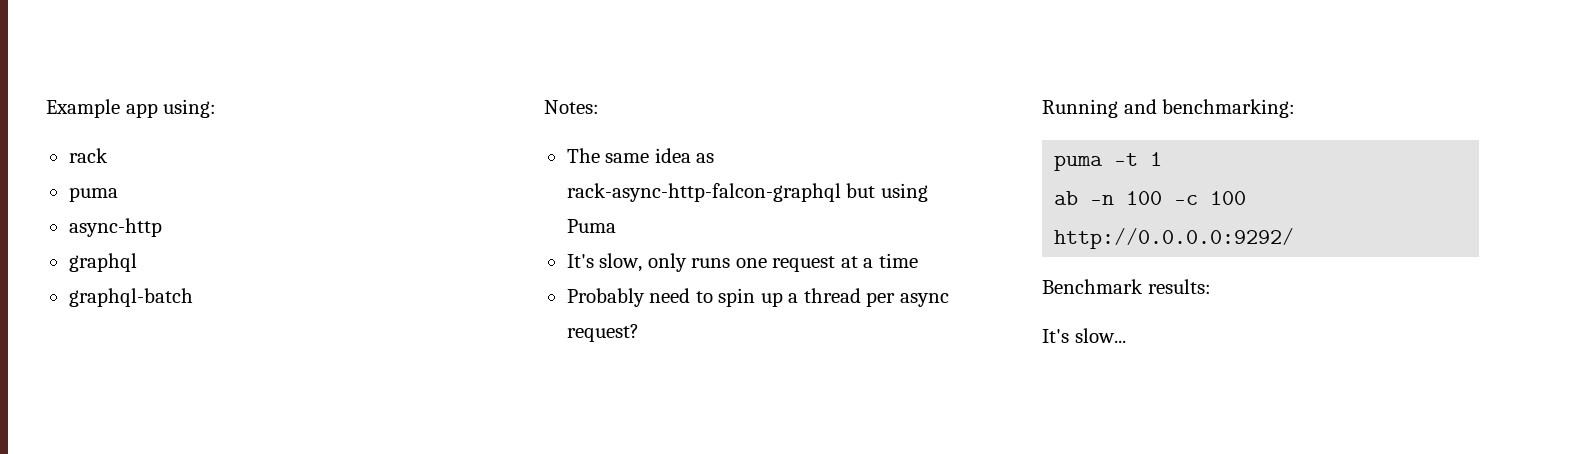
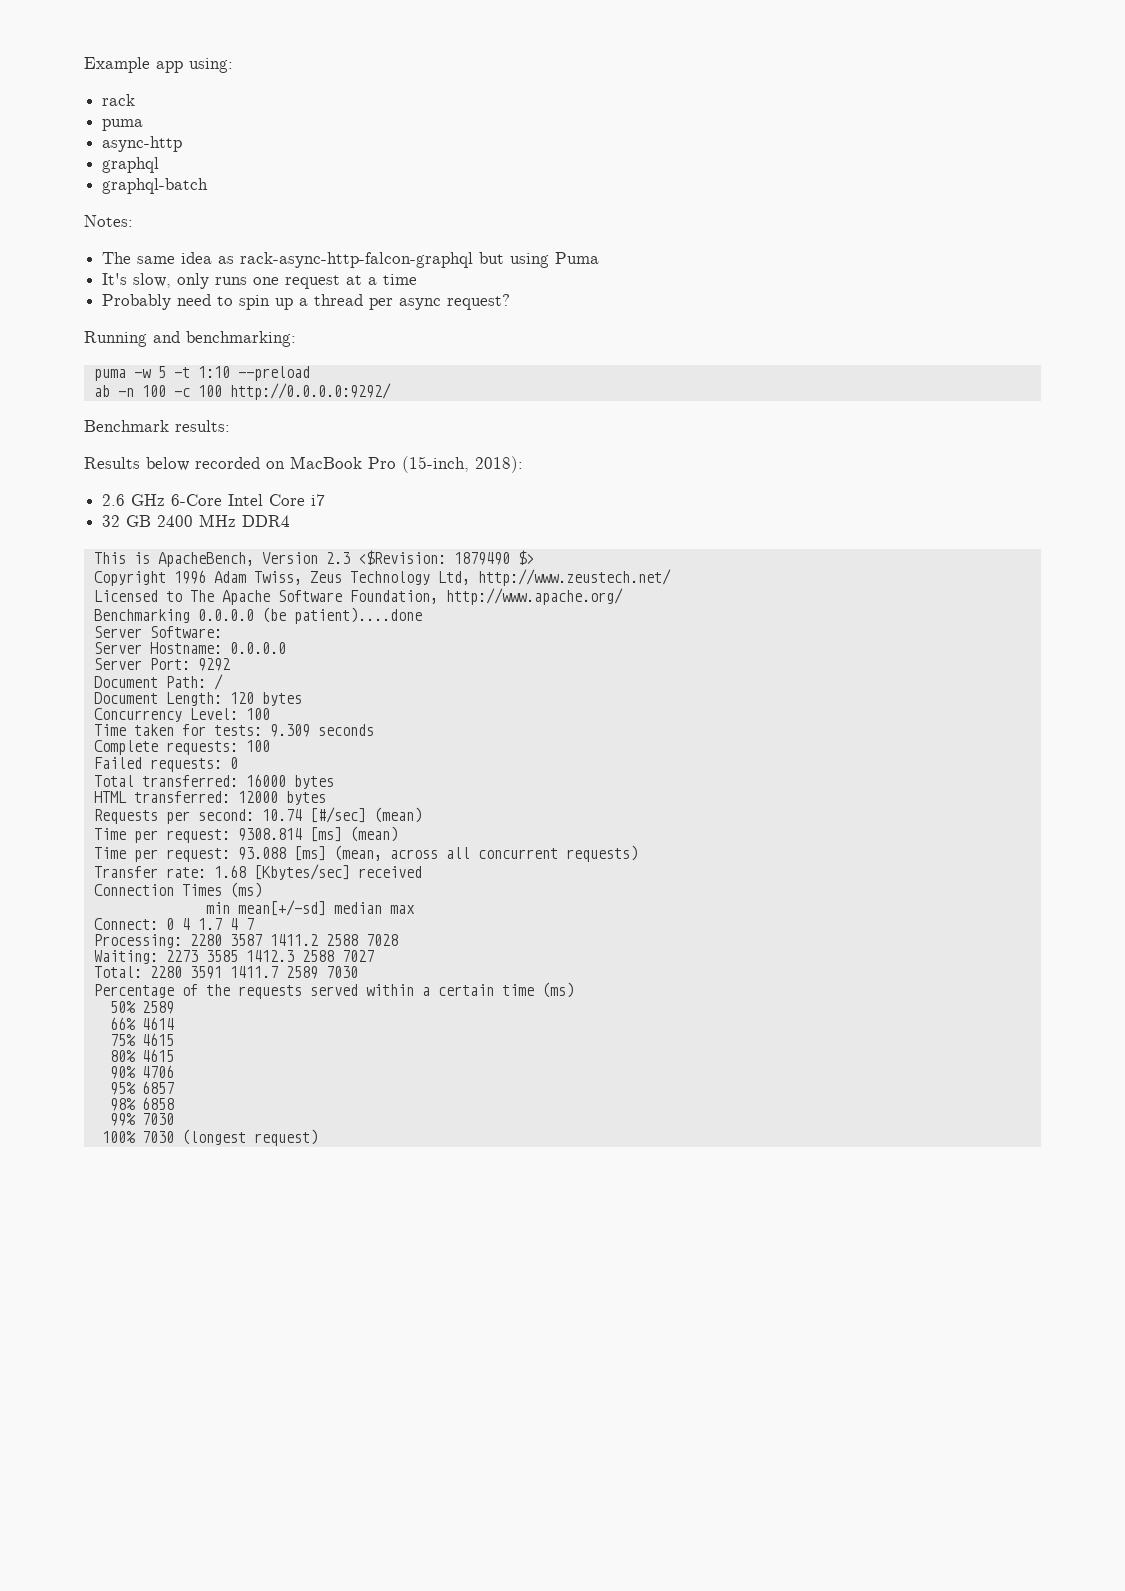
- puma -t 1
+ puma -w 5 -t 1:10 --preload
- It's slow...
+ Results below recorded on MacBook Pro (15-inch, 2018):
+ 2.6 GHz 6-Core Intel Core i7
+ 32 GB 2400 MHz DDR4
+ This is ApacheBench, Version 2.3 <$Revision: 1879490 $>
+ Copyright 1996 Adam Twiss, Zeus Technology Ltd, http://www.zeustech.net/
+ Licensed to The Apache Software Foundation, http://www.apache.org/
+ Benchmarking 0.0.0.0 (be patient)....done
+ Server Software:
+ Server Hostname: 0.0.0.0
+ Server Port: 9292
+ Document Path: /
+ Document Length: 120 bytes
+ Concurrency Level: 100
+ Time taken for tests: 9.309 seconds
+ Complete requests: 100
+ Failed requests: 0
+ Total transferred: 16000 bytes
+ HTML transferred: 12000 bytes
+ Requests per second: 10.74 [#/sec] (mean)
+ Time per request: 9308.814 [ms] (mean)
+ Time per request: 93.088 [ms] (mean, across all concurrent requests)
+ Transfer rate: 1.68 [Kbytes/sec] received
+ Connection Times (ms)
+ min mean[+/-sd] median max
+ Connect: 0 4 1.7 4 7
+ Processing: 2280 3587 1411.2 2588 7028
+ Waiting: 2273 3585 1412.3 2588 7027
+ Total: 2280 3591 1411.7 2589 7030
+ Percentage of the requests served within a certain time (ms)
+ 50% 2589
+ 66% 4614
+ 75% 4615
+ 80% 4615
+ 90% 4706
+ 95% 6857
+ 98% 6858
+ 99% 7030
+ 100% 7030 (longest request)

